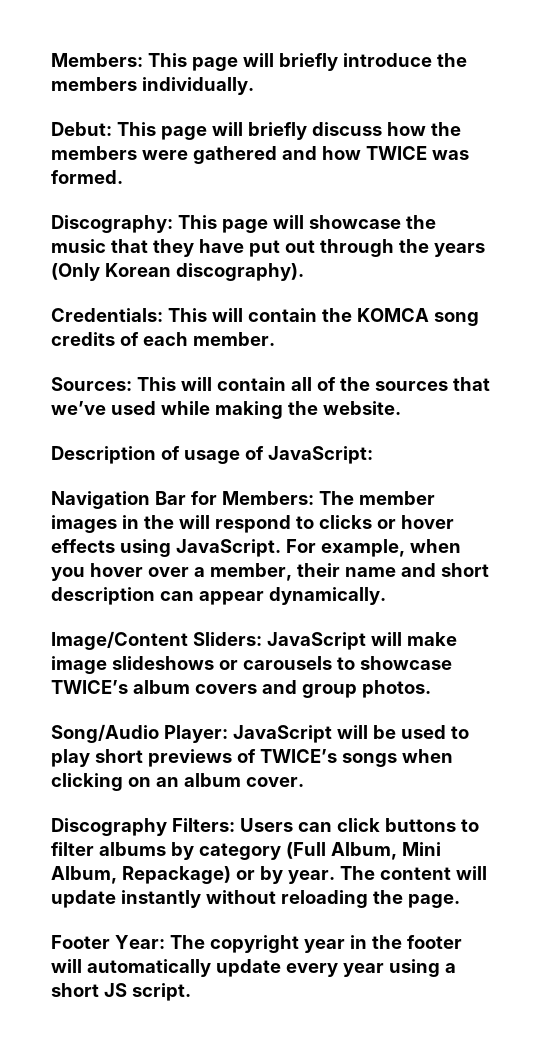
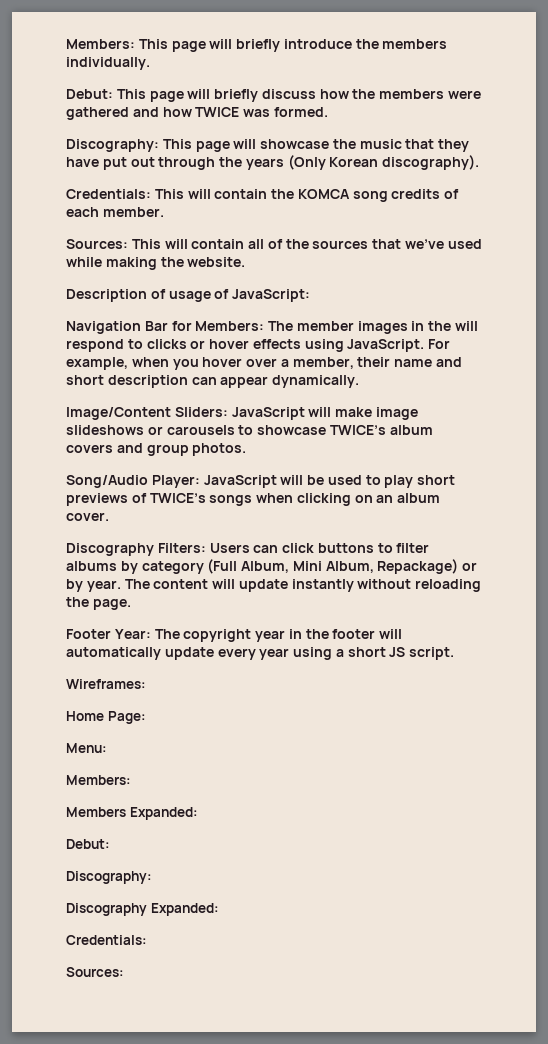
+ Wireframes:
+ Home Page:
+ Menu:
+ Members:
+ Members Expanded:
+ Debut:
+ Discography:
+ Discography Expanded:
+ Credentials:
+ Sources:

